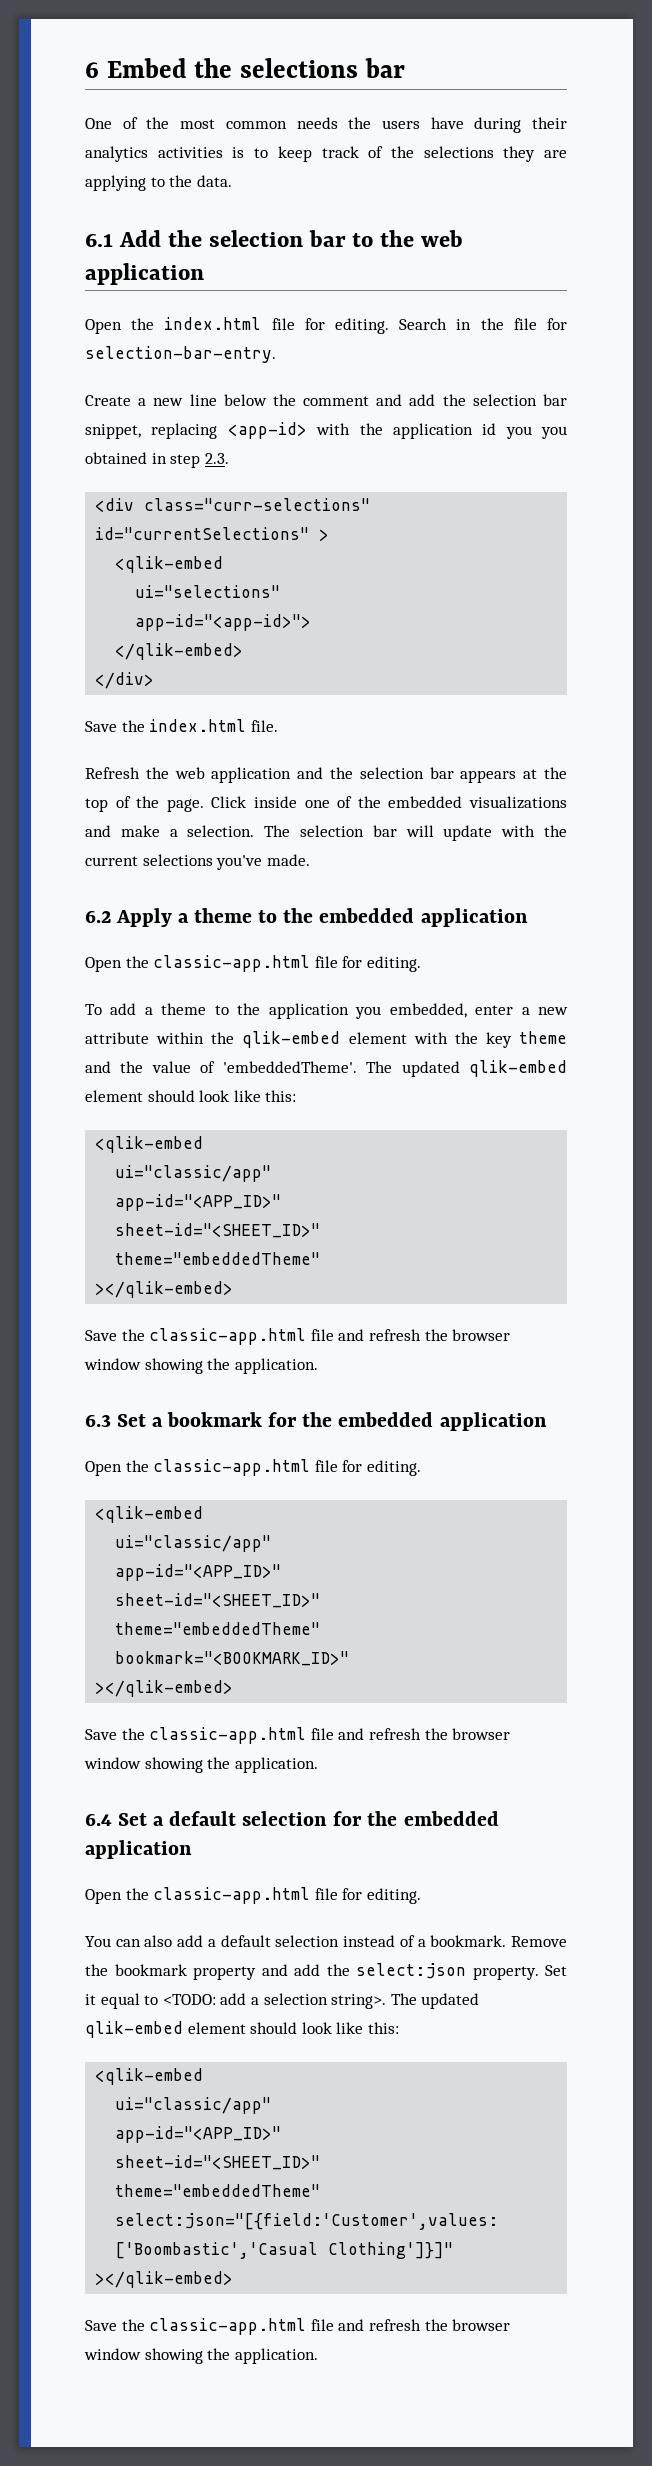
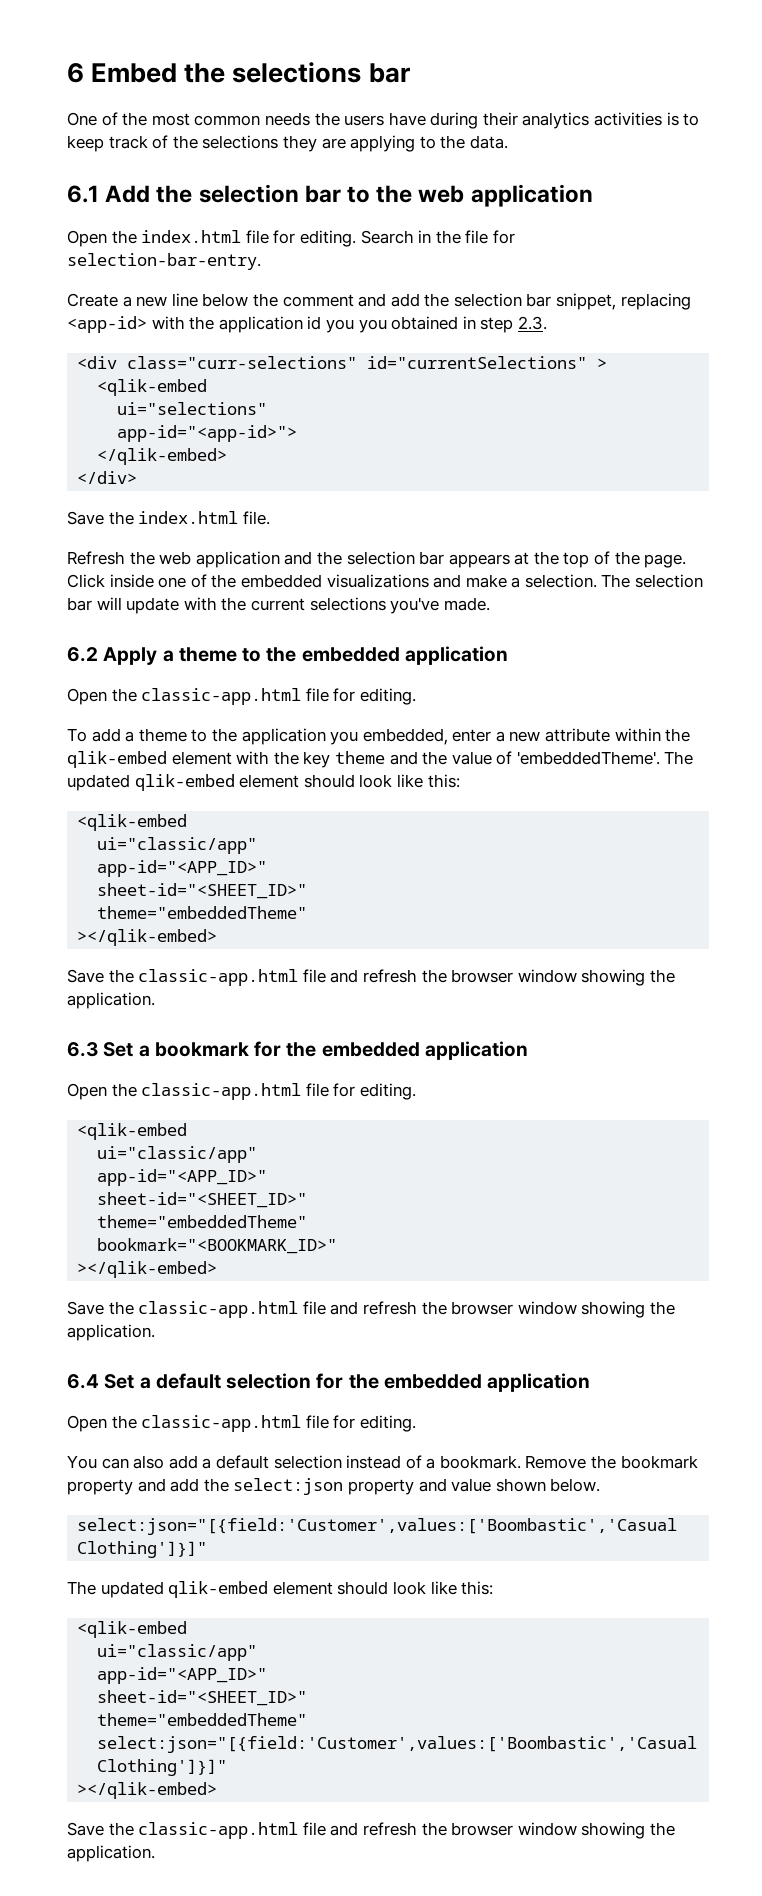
- Remove the bookmark property and add the select:json property. Set it equal to <TODO: add a selection string>. The updated qlik-embed element should look like this:
+ Remove the bookmark property and add the select:json property and value shown below.
+ select:json="[{field:'Customer',values:['Boombastic','Casual Clothing']}]"
+ The updated qlik-embed element should look like this:

